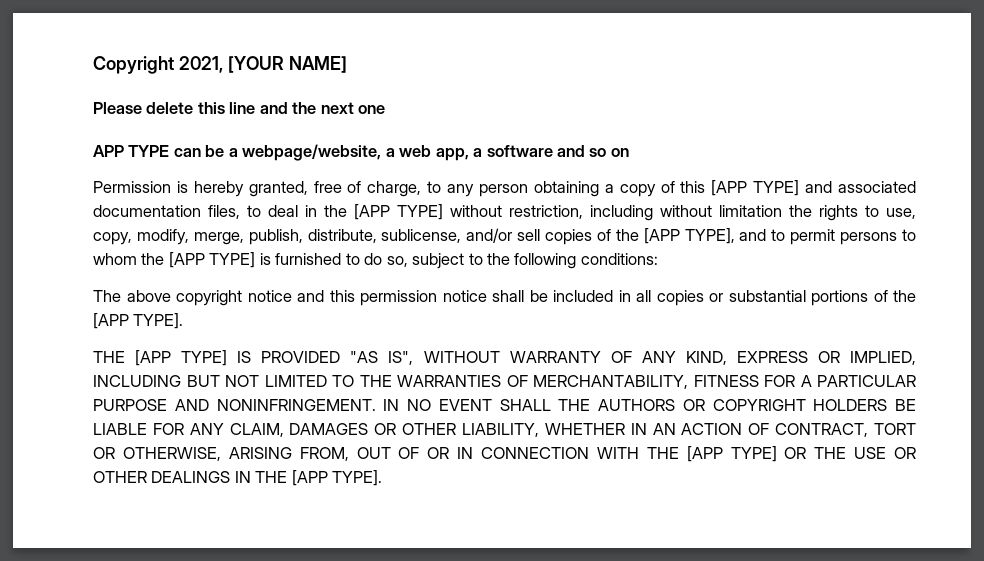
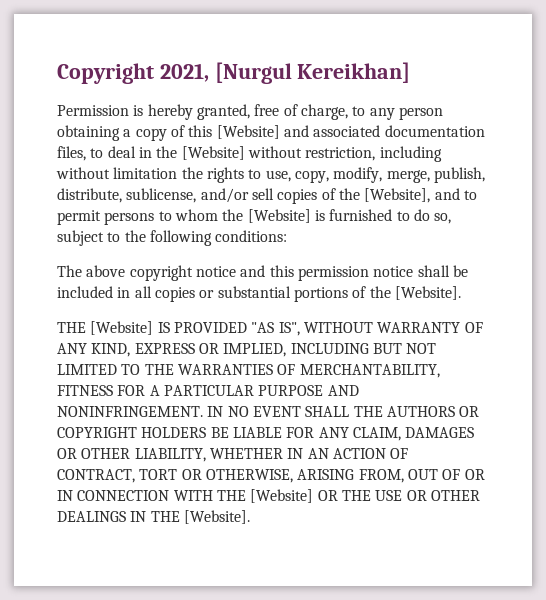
- Copyright 2021, [YOUR NAME]
- Please delete this line and the next one
- APP TYPE can be a webpage/website, a web app, a software and so on
+ Copyright 2021, [Nurgul Kereikhan]
- Permission is hereby granted, free of charge, to any person obtaining a copy of this [APP TYPE] and associated documentation files, to deal in the [APP TYPE] without restriction, including without limitation the rights to use, copy, modify, merge, publish, distribute, sublicense, and/or sell copies of the [APP TYPE], and to permit persons to whom the [APP TYPE] is furnished to do so, subject to the following conditions:
+ Permission is hereby granted, free of charge, to any person obtaining a copy of this [Website] and associated documentation files, to deal in the [Website] without restriction, including without limitation the rights to use, copy, modify, merge, publish, distribute, sublicense, and/or sell copies of the [Website], and to permit persons to whom the [Website] is furnished to do so, subject to the following conditions:
- The above copyright notice and this permission notice shall be included in all copies or substantial portions of the [APP TYPE].
- THE [APP TYPE] IS PROVIDED "AS IS", WITHOUT WARRANTY OF ANY KIND, EXPRESS OR IMPLIED, INCLUDING BUT NOT LIMITED TO THE WARRANTIES OF MERCHANTABILITY, FITNESS FOR A PARTICULAR PURPOSE AND NONINFRINGEMENT.
+ The above copyright notice and this permission notice shall be included in all copies or substantial portions of the [Website].
+ THE [Website] IS PROVIDED "AS IS", WITHOUT WARRANTY OF ANY KIND, EXPRESS OR IMPLIED, INCLUDING BUT NOT LIMITED TO THE WARRANTIES OF MERCHANTABILITY, FITNESS FOR A PARTICULAR PURPOSE AND NONINFRINGEMENT.
- IN NO EVENT SHALL THE AUTHORS OR COPYRIGHT HOLDERS BE LIABLE FOR ANY CLAIM, DAMAGES OR OTHER LIABILITY, WHETHER IN AN ACTION OF CONTRACT, TORT OR OTHERWISE, ARISING FROM, OUT OF OR IN CONNECTION WITH THE [APP TYPE] OR THE USE OR OTHER DEALINGS IN THE [APP TYPE].
+ IN NO EVENT SHALL THE AUTHORS OR COPYRIGHT HOLDERS BE LIABLE FOR ANY CLAIM, DAMAGES OR OTHER LIABILITY, WHETHER IN AN ACTION OF CONTRACT, TORT OR OTHERWISE, ARISING FROM, OUT OF OR IN CONNECTION WITH THE [Website] OR THE USE OR OTHER DEALINGS IN THE [Website].

